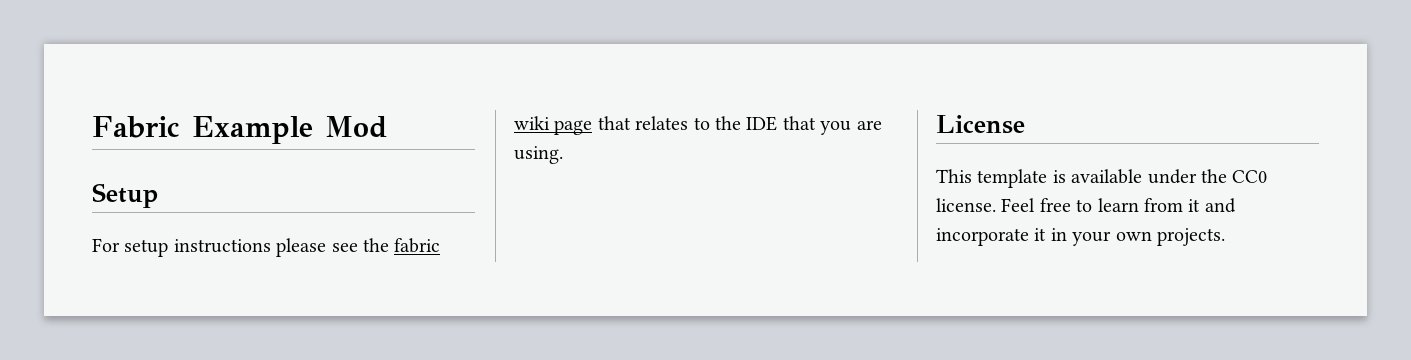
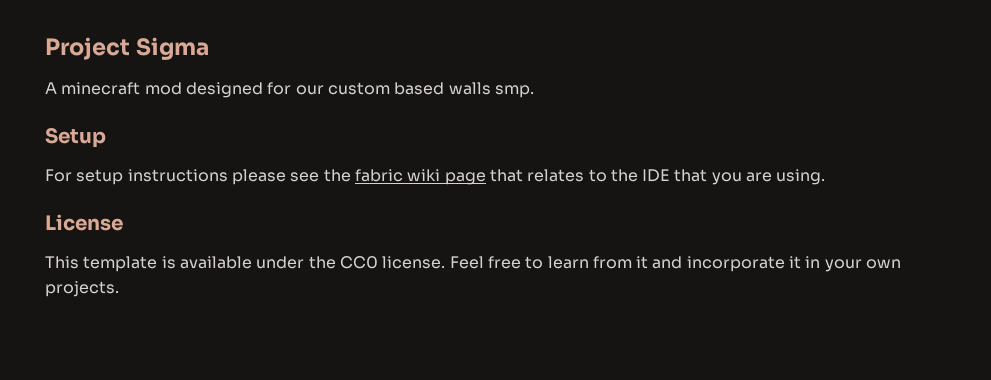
- Fabric Example Mod
+ Project Sigma
+ A minecraft mod designed for our custom based walls smp.

